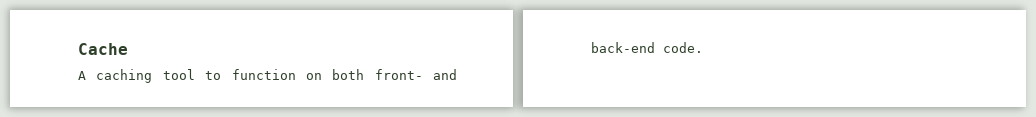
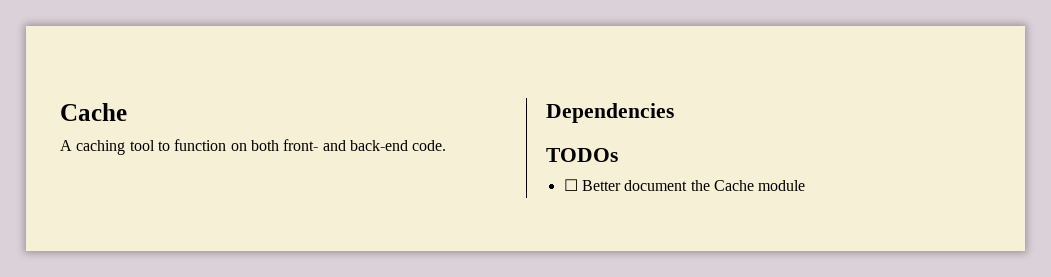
+ Dependencies
+ TODOs
+ ☐ Better document the Cache module

